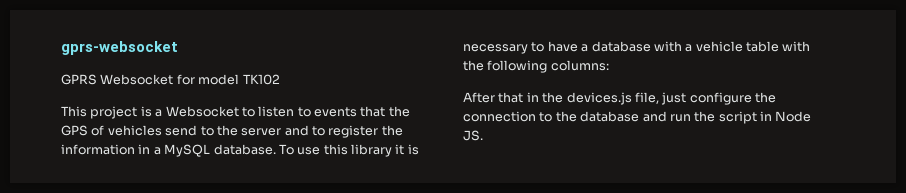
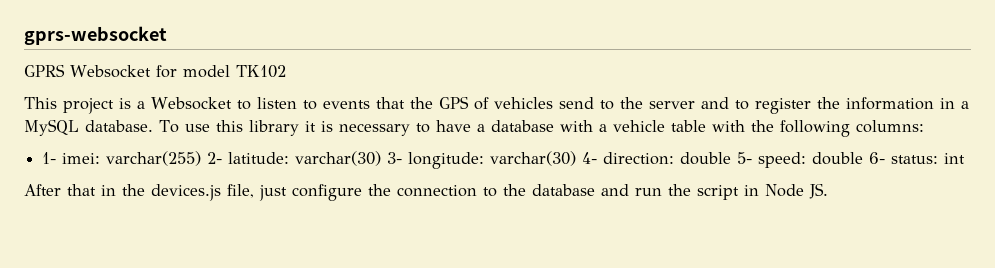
+ 1- imei: varchar(255) 2- latitude: varchar(30) 3- longitude: varchar(30) 4- direction: double 5- speed: double 6- status: int

